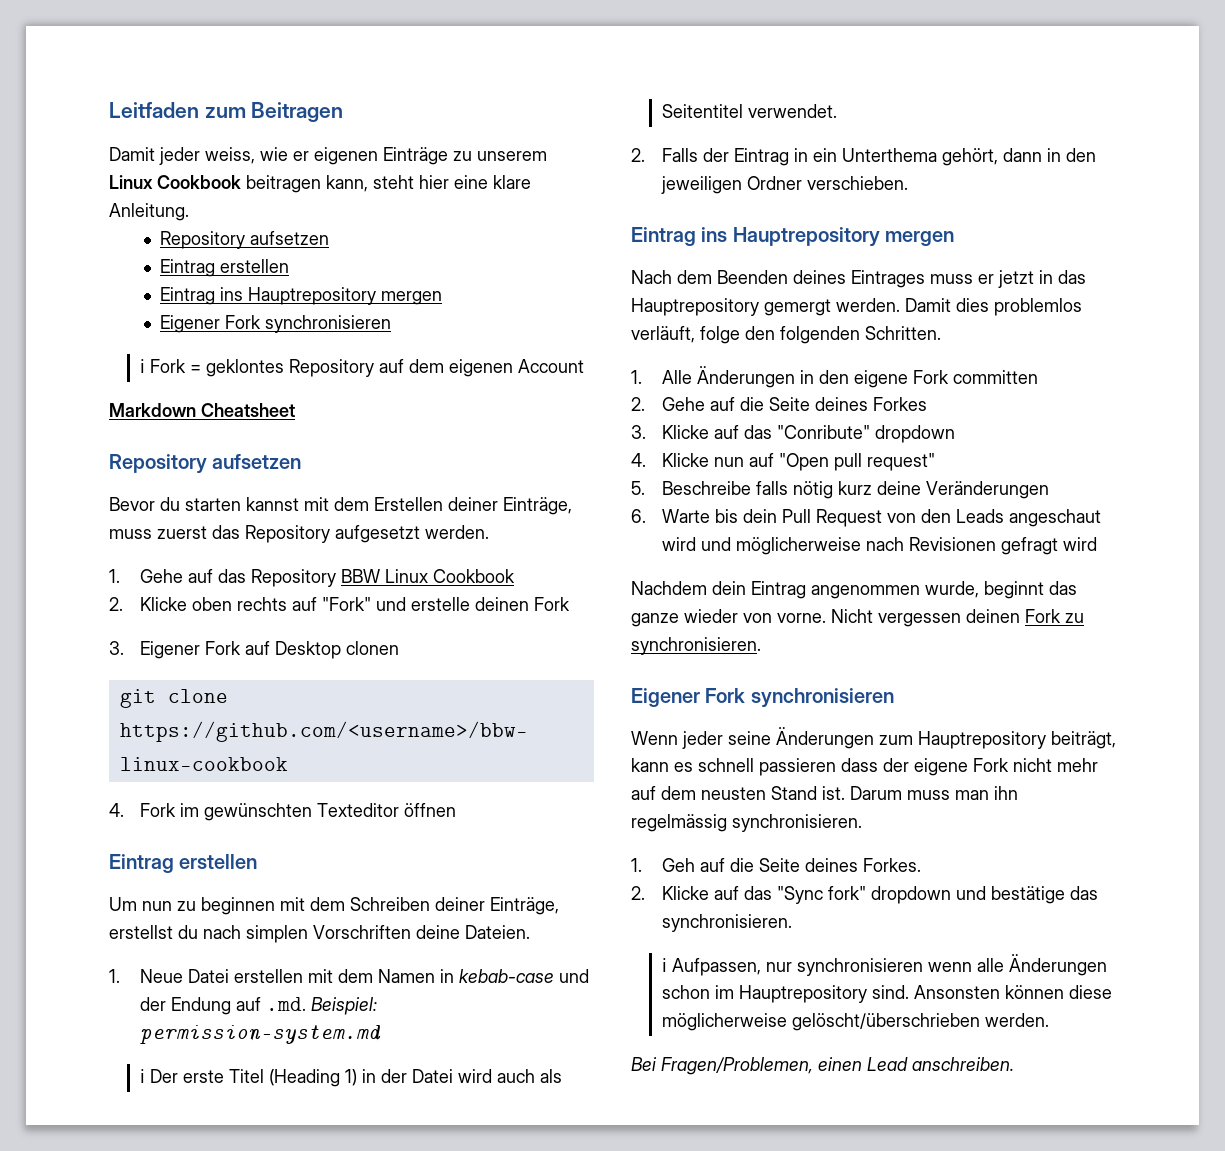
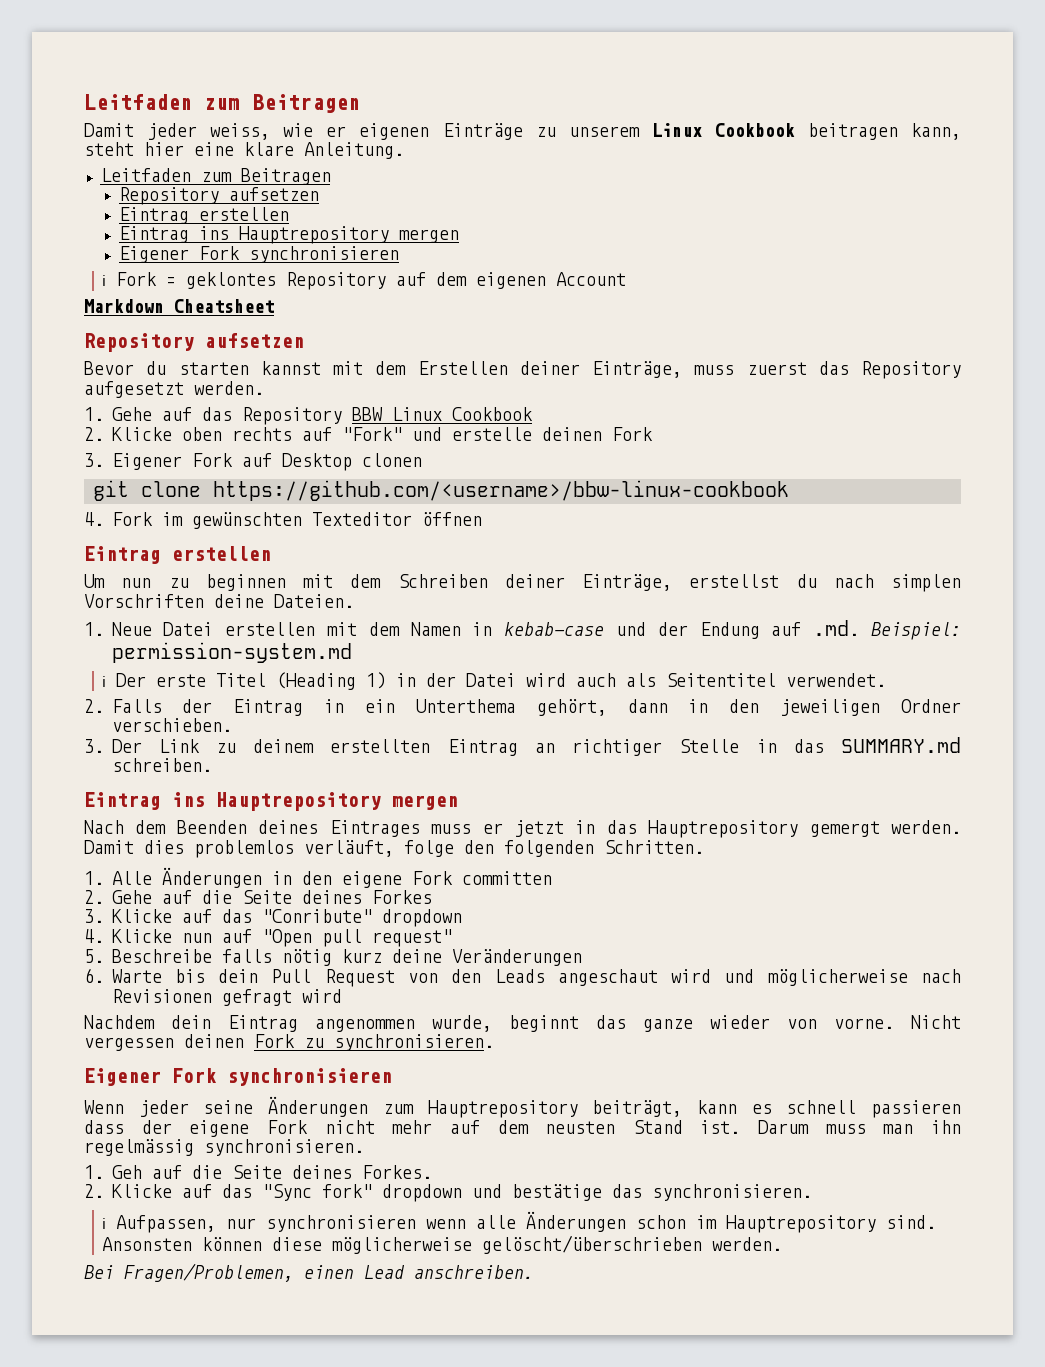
  Damit jeder weiss, wie er eigenen Einträge zu unserem Linux Cookbook beitragen kann, steht hier eine klare Anleitung.
+ Leitfaden zum Beitragen
+ 3. Der Link zu deinem erstellten Eintrag an richtiger Stelle in das SUMMARY.md schreiben.

